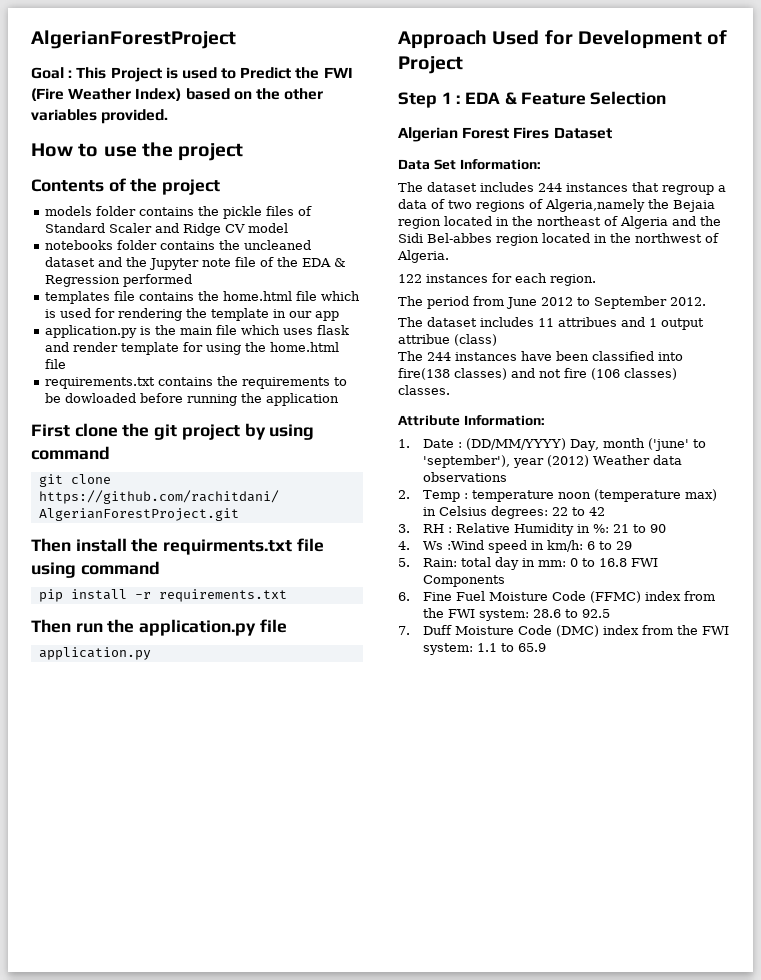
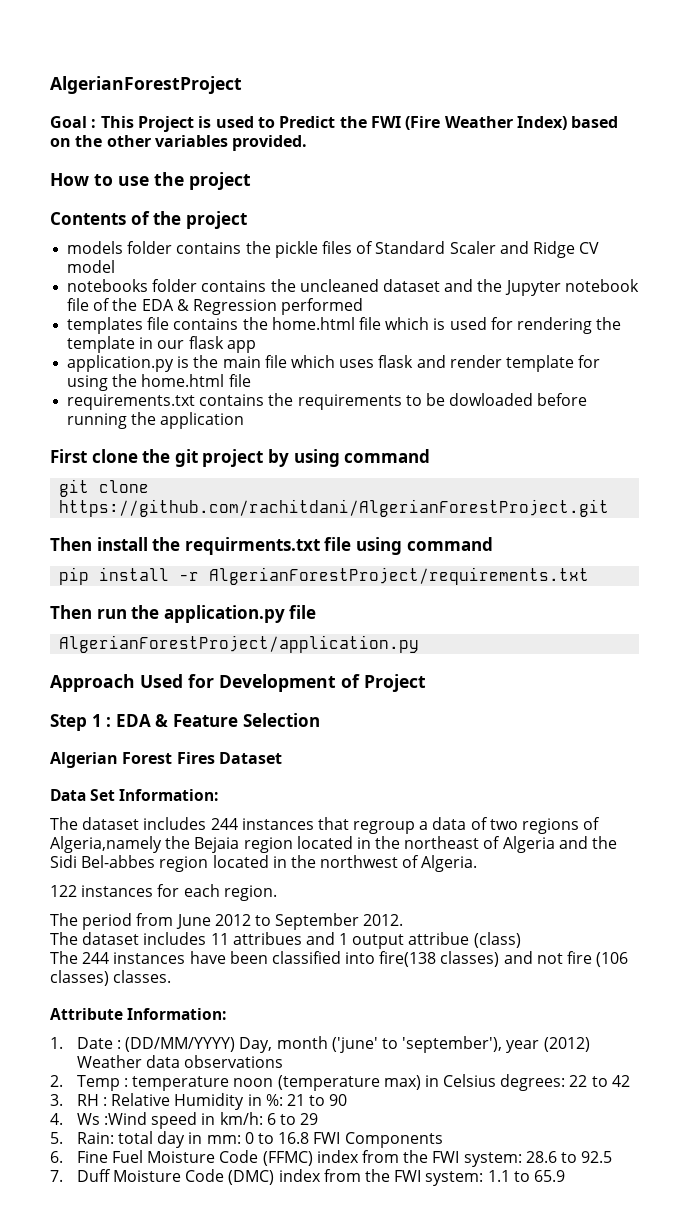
- notebooks folder contains the uncleaned dataset and the Jupyter note file of the EDA & Regression performed
+ notebooks folder contains the uncleaned dataset and the Jupyter notebook file of the EDA & Regression performed
- templates file contains the home.html file which is used for rendering the template in our app
+ templates file contains the home.html file which is used for rendering the template in our flask app
- pip install -r requirements.txt
+ pip install -r AlgerianForestProject/requirements.txt
  Then run the application.py file
- application.py
+ AlgerianForestProject/application.py

